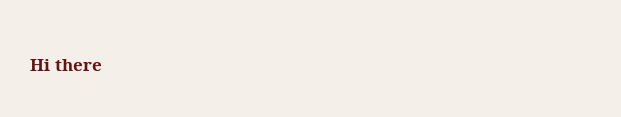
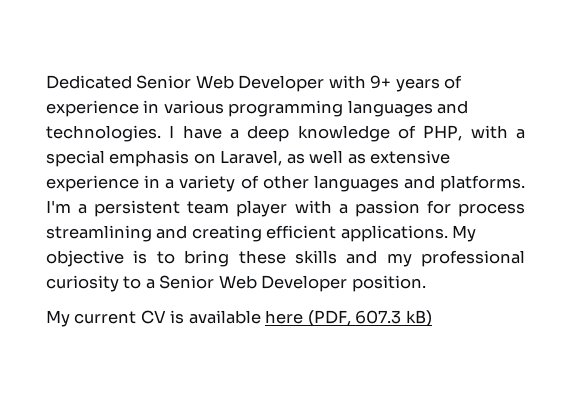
- Hi there
+ Dedicated Senior Web Developer with 9+ years of experience in various programming languages and technologies. I have a deep knowledge of PHP, with a special emphasis on Laravel, as well as extensive experience in a variety of other languages and platforms. I'm a persistent team player with a passion for process streamlining and creating efficient applications. My objective is to bring these skills and my professional curiosity to a Senior Web Developer position.
+ My current CV is available here (PDF, 607.3 kB)

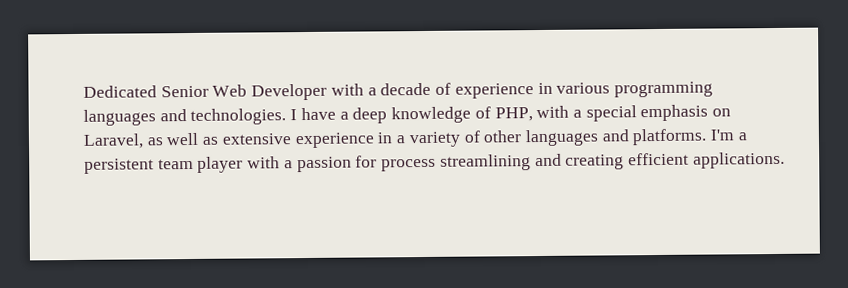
- Dedicated Senior Web Developer with 9+ years of experience in various programming languages and technologies.
+ Dedicated Senior Web Developer with a decade of experience in various programming languages and technologies.
- My objective is to bring these skills and my professional curiosity to a Senior Web Developer position.
- My current CV is available here (PDF, 607.3 kB)

